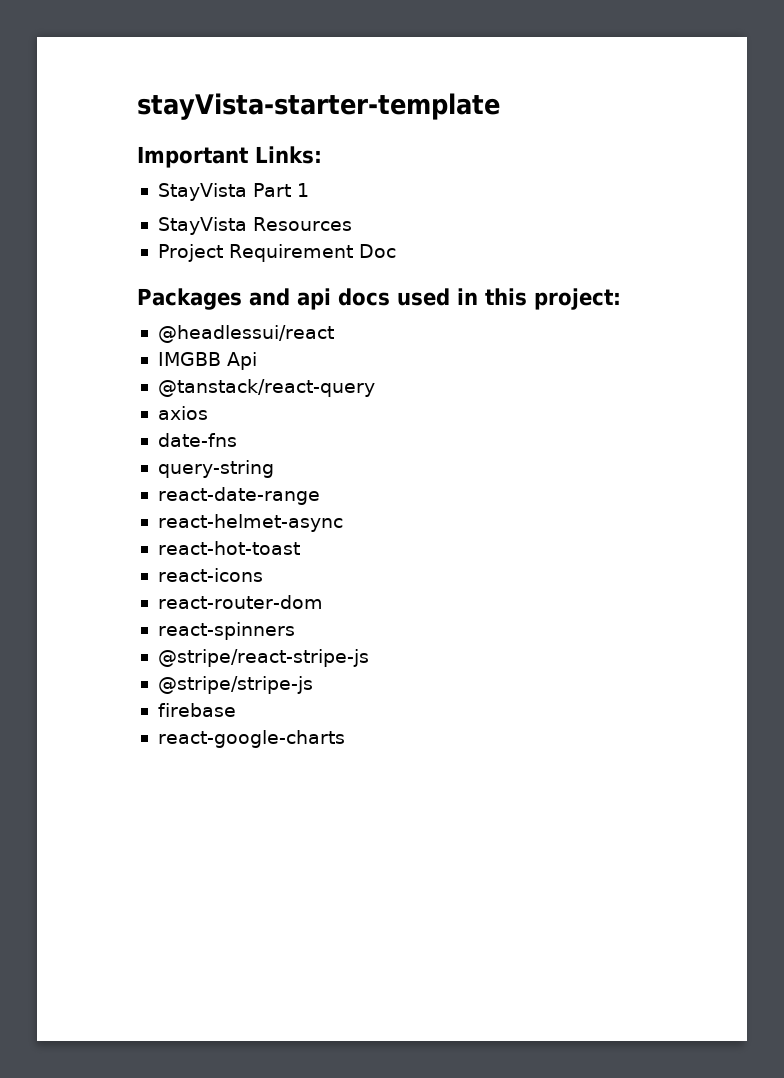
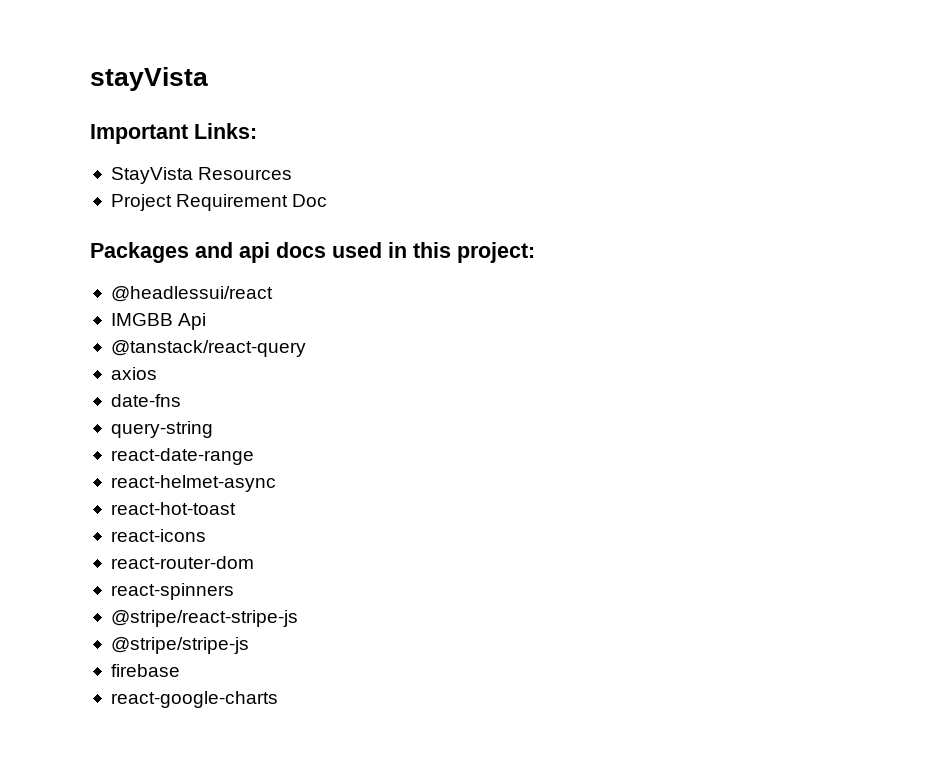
- stayVista-starter-template
+ stayVista
- StayVista Part 1

